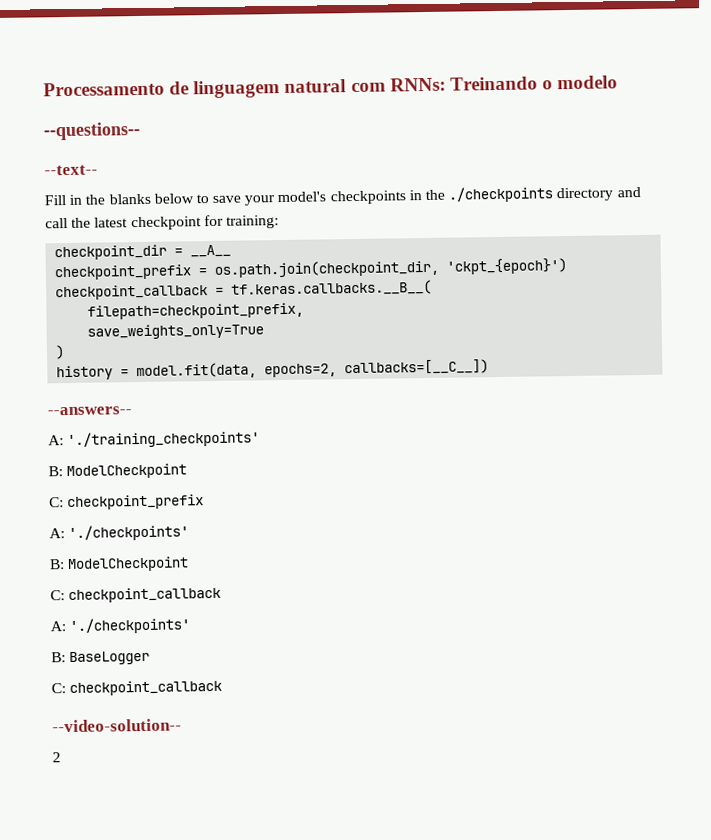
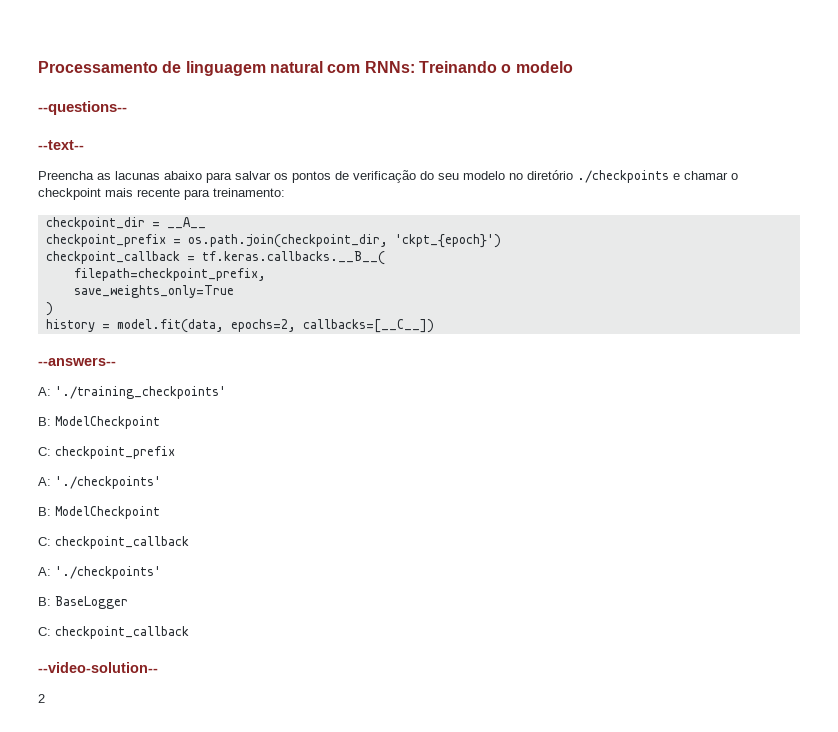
- Fill in the blanks below to save your model's checkpoints in the ./checkpoints directory and call the latest checkpoint for training:
+ Preencha as lacunas abaixo para salvar os pontos de verificação do seu modelo no diretório ./checkpoints e chamar o checkpoint mais recente para treinamento:

